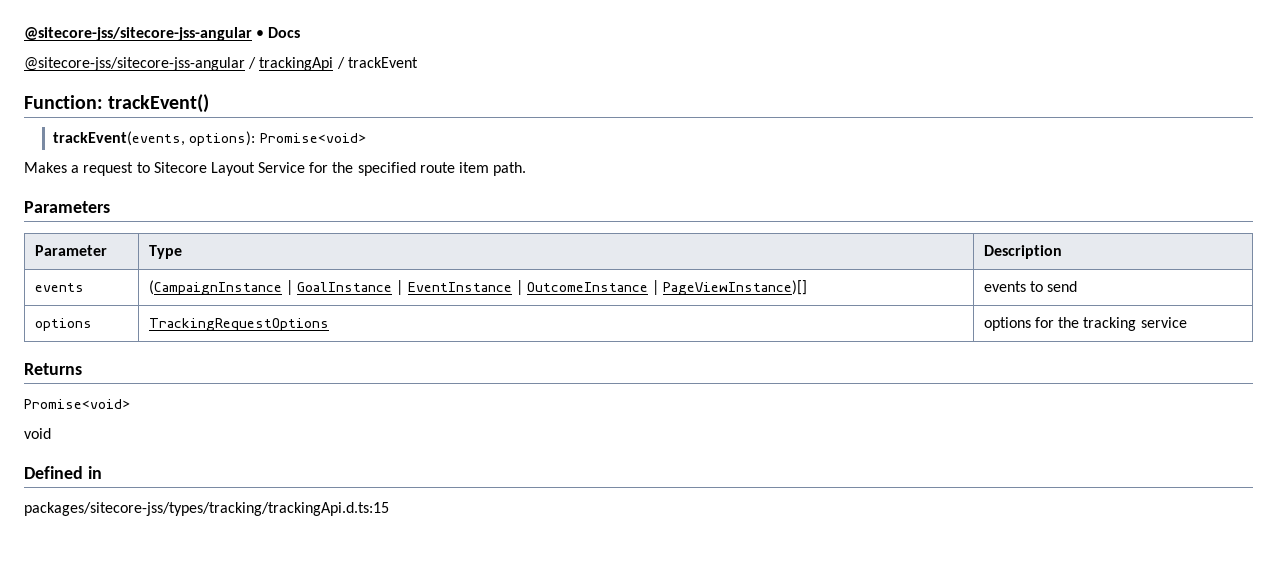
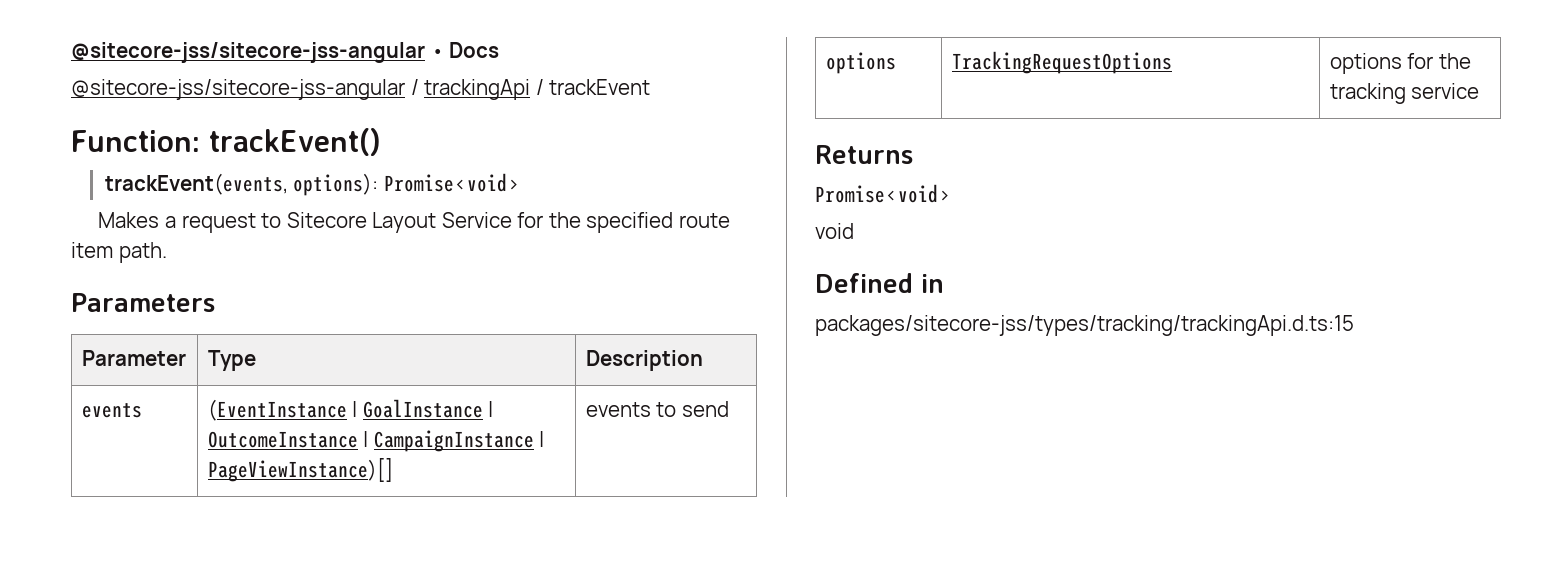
- events | (CampaignInstance | GoalInstance | EventInstance | OutcomeInstance | PageViewInstance)[] | events to send
+ events | (EventInstance | GoalInstance | OutcomeInstance | CampaignInstance | PageViewInstance)[] | events to send

